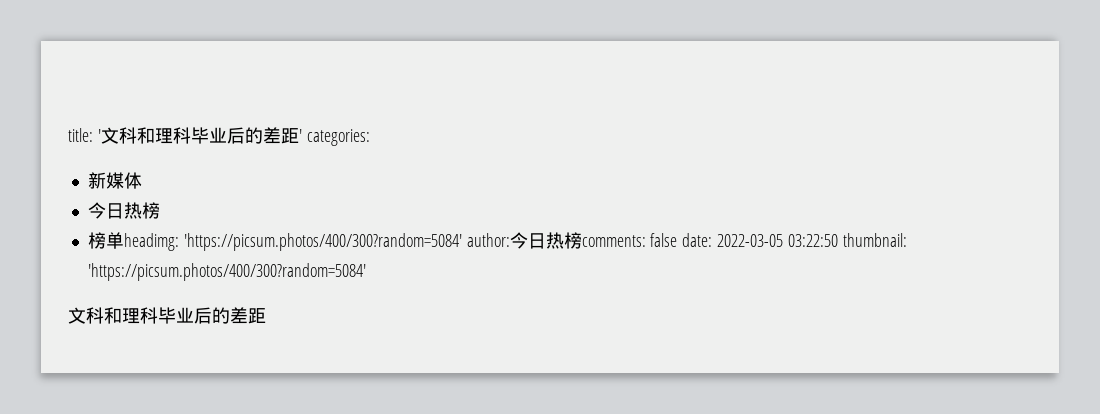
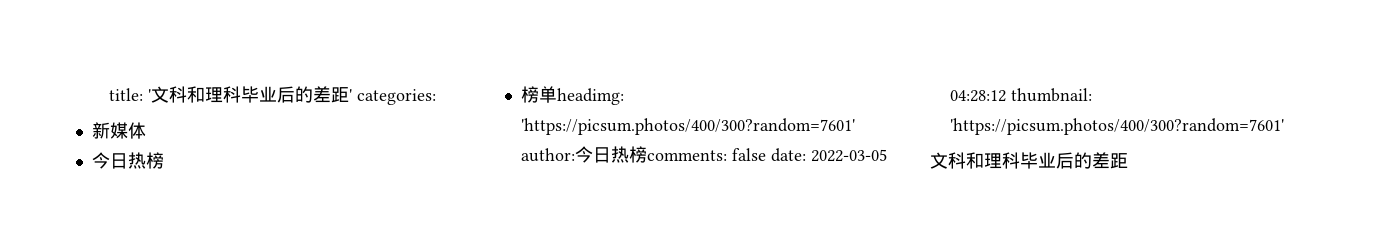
- 榜单headimg: 'https://picsum.photos/400/300?random=5084' author:今日热榜comments: false date: 2022-03-05 03:22:50 thumbnail: 'https://picsum.photos/400/300?random=5084'
+ 榜单headimg: 'https://picsum.photos/400/300?random=7601' author:今日热榜comments: false date: 2022-03-05 04:28:12 thumbnail: 'https://picsum.photos/400/300?random=7601'

